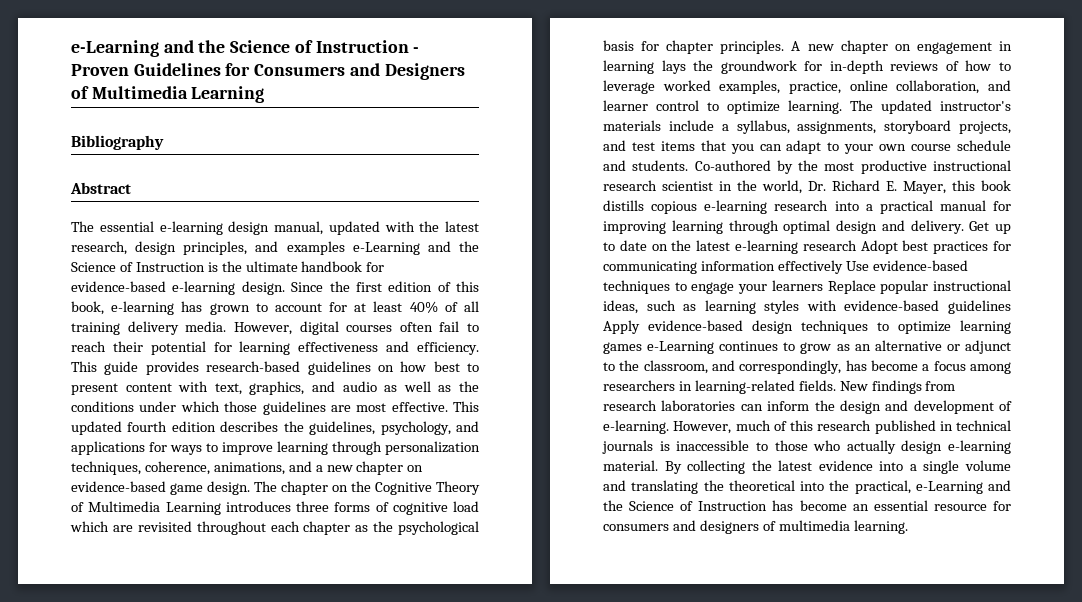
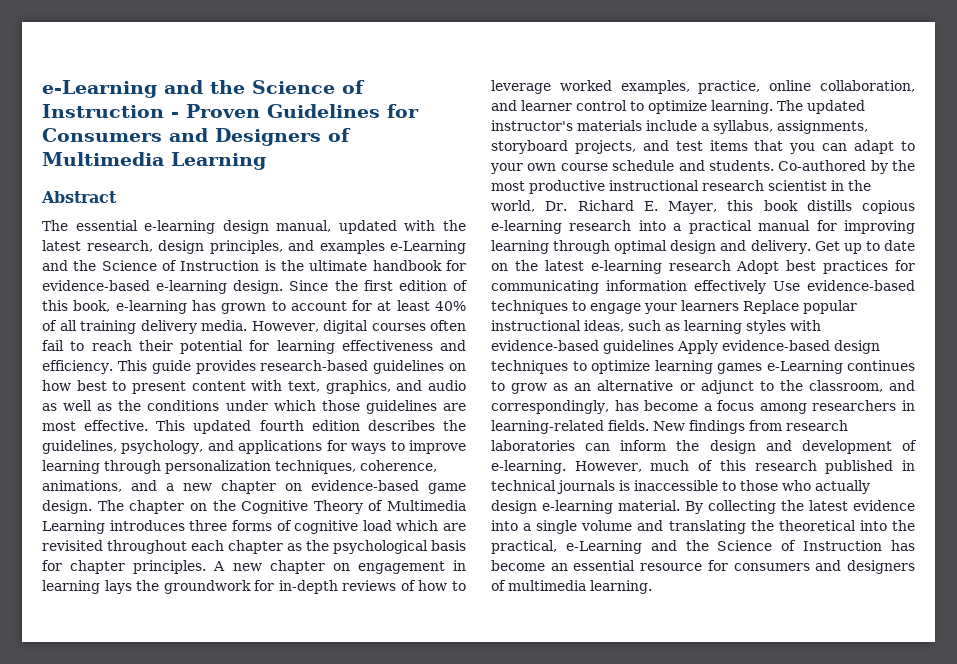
- Bibliography

